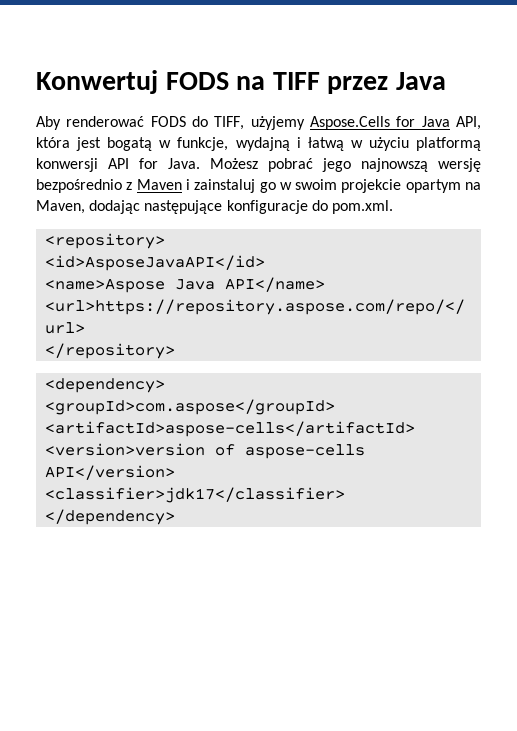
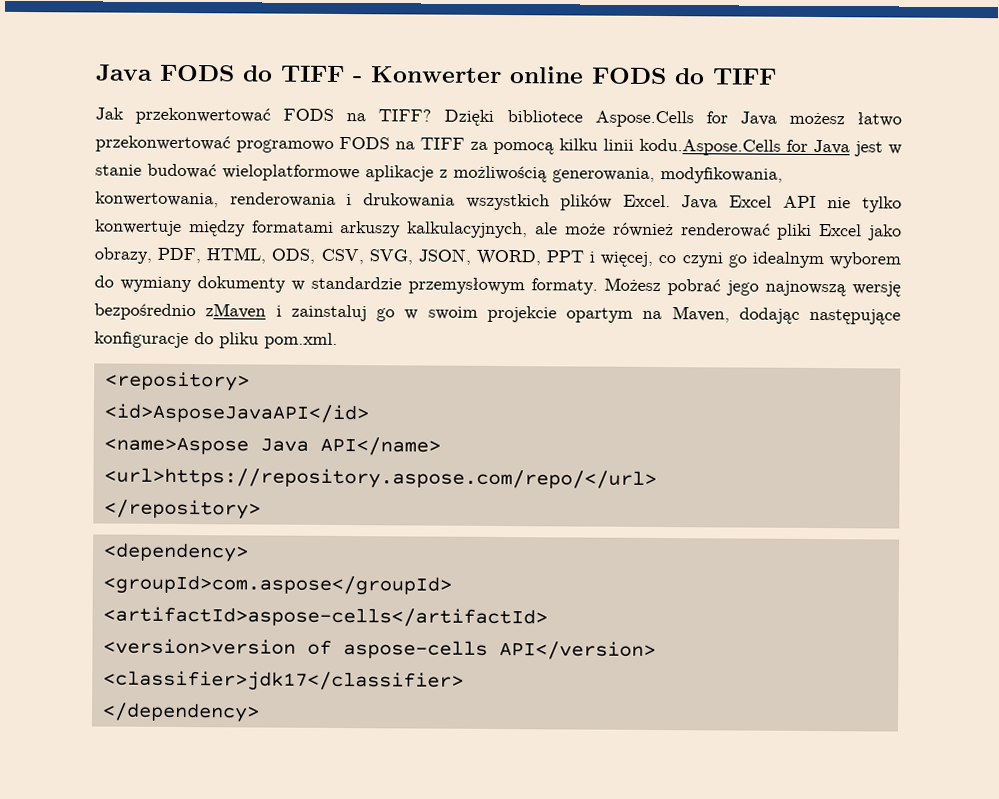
- Konwertuj FODS na TIFF przez Java
- Aby renderować FODS do TIFF, użyjemy Aspose.Cells for Java API, która jest bogatą w funkcje, wydajną i łatwą w użyciu platformą konwersji API for Java.
+ Java FODS do TIFF - Konwerter online FODS do TIFF
+ Jak przekonwertować FODS na TIFF? Dzięki bibliotece Aspose.Cells for Java możesz łatwo przekonwertować programowo FODS na TIFF za pomocą kilku linii kodu.Aspose.Cells for Java jest w stanie budować wieloplatformowe aplikacje z możliwością generowania, modyfikowania, konwertowania, renderowania i drukowania wszystkich plików Excel. Java Excel API nie tylko konwertuje między formatami arkuszy kalkulacyjnych, ale może również renderować pliki Excel jako obrazy, PDF, HTML, ODS, CSV, SVG, JSON, WORD, PPT i więcej, co czyni go idealnym wyborem do wymiany dokumenty w standardzie przemysłowym formaty.
- Możesz pobrać jego najnowszą wersję bezpośrednio z Maven i zainstaluj go w swoim projekcie opartym na Maven, dodając następujące konfiguracje do pom.xml.
+ Możesz pobrać jego najnowszą wersję bezpośrednio zMaven i zainstaluj go w swoim projekcie opartym na Maven, dodając następujące konfiguracje do pliku pom.xml.

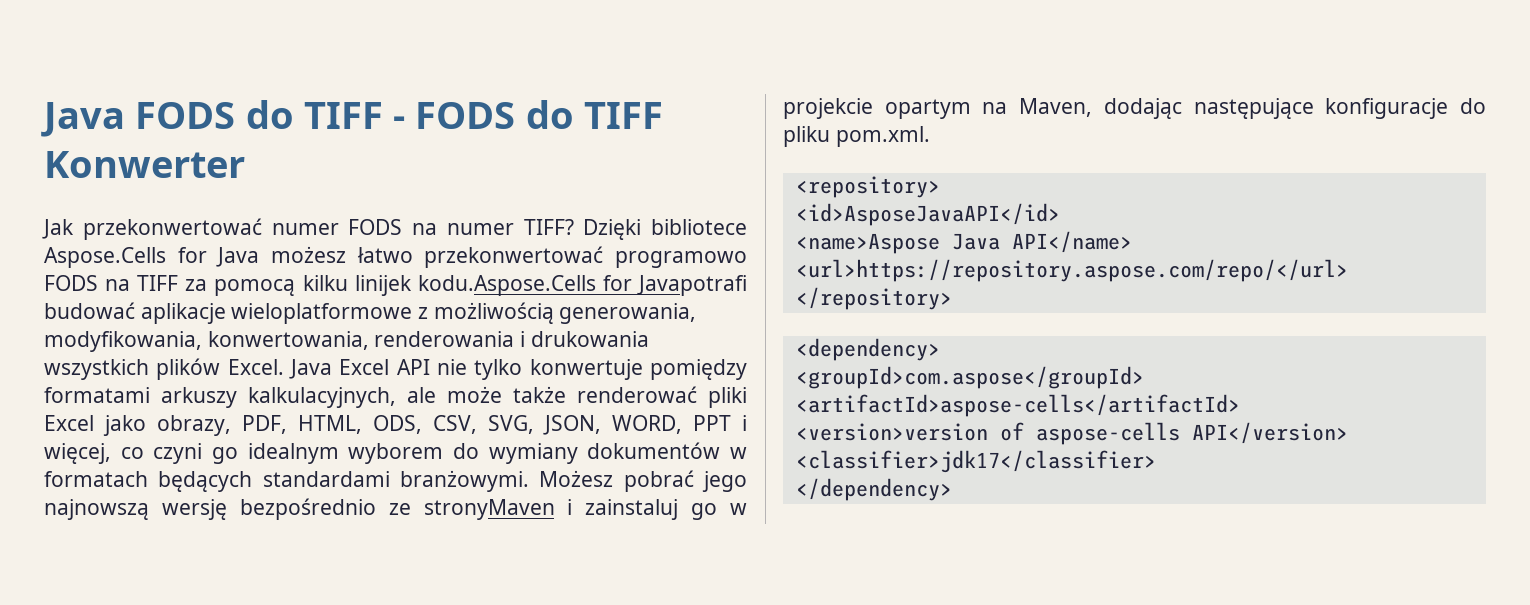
- Java FODS do TIFF - Konwerter online FODS do TIFF
+ Java FODS do TIFF - FODS do TIFF Konwerter
- Jak przekonwertować FODS na TIFF?
+ Jak przekonwertować numer FODS na numer TIFF?
- Dzięki bibliotece Aspose.Cells for Java możesz łatwo przekonwertować programowo FODS na TIFF za pomocą kilku linii kodu.Aspose.Cells for Java jest w stanie budować wieloplatformowe aplikacje z możliwością generowania, modyfikowania, konwertowania, renderowania i drukowania wszystkich plików Excel.
+ Dzięki bibliotece Aspose.Cells for Java możesz łatwo przekonwertować programowo FODS na TIFF za pomocą kilku linijek kodu.Aspose.Cells for Javapotrafi budować aplikacje wieloplatformowe z możliwością generowania, modyfikowania, konwertowania, renderowania i drukowania wszystkich plików Excel.
- Java Excel API nie tylko konwertuje między formatami arkuszy kalkulacyjnych, ale może również renderować pliki Excel jako obrazy, PDF, HTML, ODS, CSV, SVG, JSON, WORD, PPT i więcej, co czyni go idealnym wyborem do wymiany dokumenty w standardzie przemysłowym formaty.
+ Java Excel API nie tylko konwertuje pomiędzy formatami arkuszy kalkulacyjnych, ale może także renderować pliki Excel jako obrazy, PDF, HTML, ODS, CSV, SVG, JSON, WORD, PPT i więcej, co czyni go idealnym wyborem do wymiany dokumentów w formatach będących standardami branżowymi.
- Możesz pobrać jego najnowszą wersję bezpośrednio zMaven i zainstaluj go w swoim projekcie opartym na Maven, dodając następujące konfiguracje do pliku pom.xml.
+ Możesz pobrać jego najnowszą wersję bezpośrednio ze stronyMaven i zainstaluj go w projekcie opartym na Maven, dodając następujące konfiguracje do pliku pom.xml.

